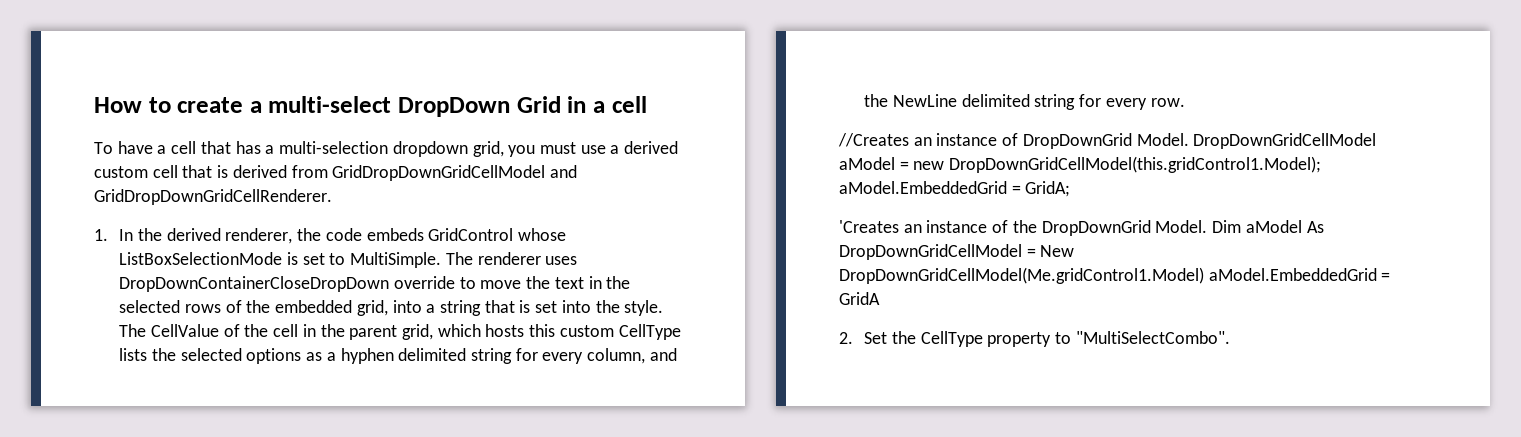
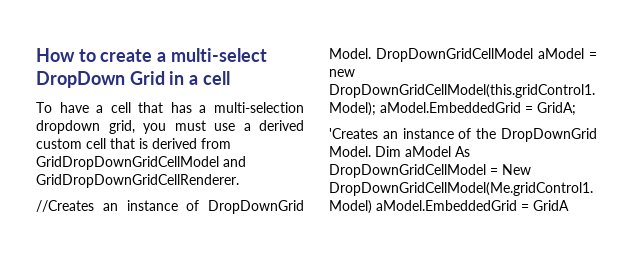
- 1. In the derived renderer, the code embeds GridControl whose ListBoxSelectionMode is set to MultiSimple. The renderer uses DropDownContainerCloseDropDown override to move the text in the selected rows of the embedded grid, into a string that is set into the style. The CellValue of the cell in the parent grid, which hosts this custom CellType lists the selected options as a hyphen delimited string for every column, and the NewLine delimited string for every row.
- 2. Set the CellType property to "MultiSelectCombo".

